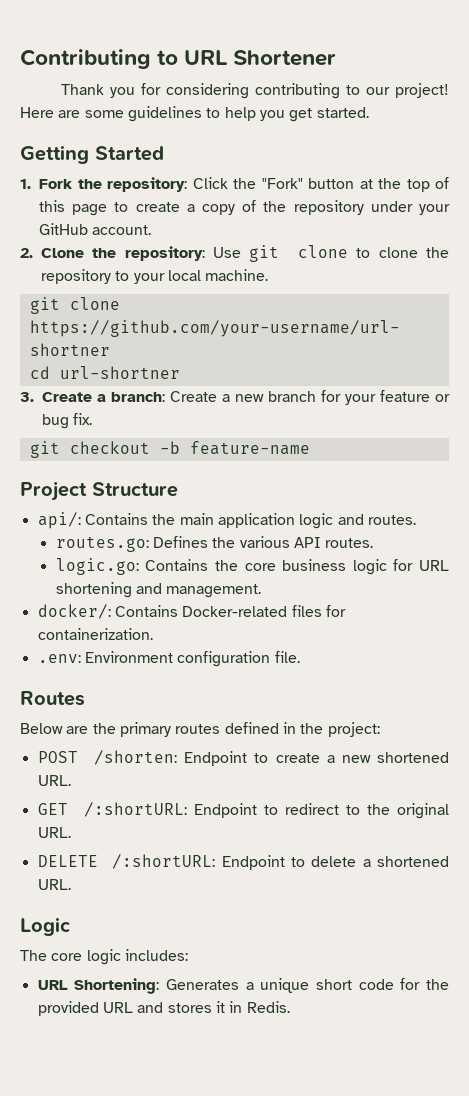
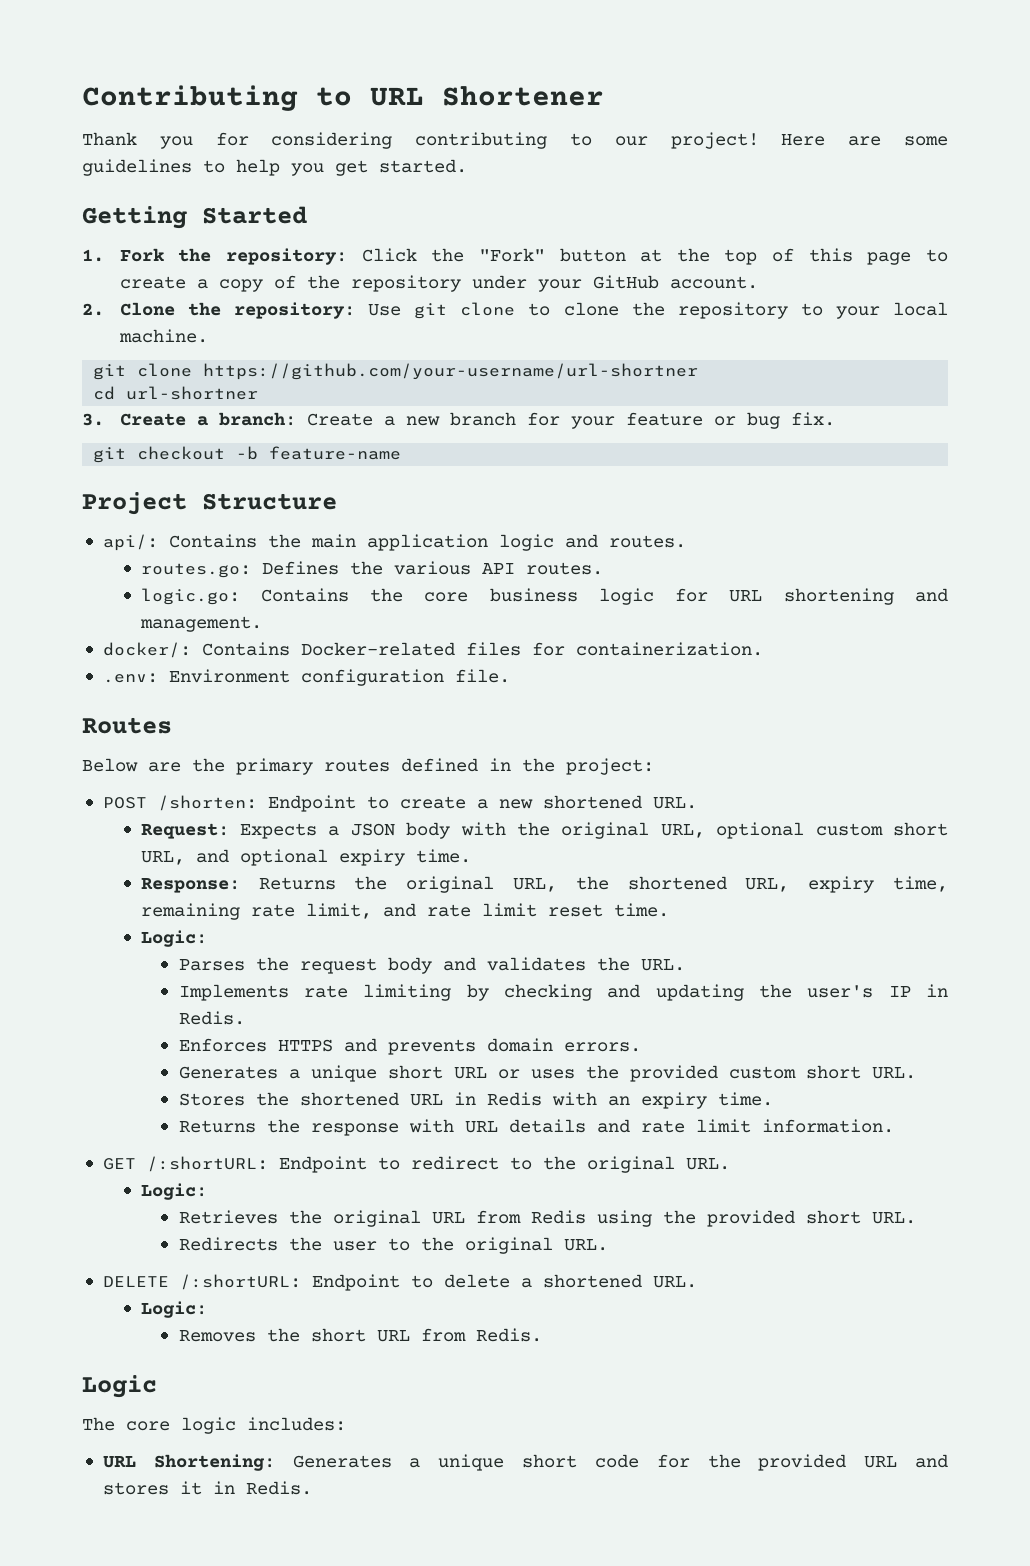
+ Request: Expects a JSON body with the original URL, optional custom short URL, and optional expiry time.
+ Response: Returns the original URL, the shortened URL, expiry time, remaining rate limit, and rate limit reset time.
+ Logic:
+ Parses the request body and validates the URL.
+ Implements rate limiting by checking and updating the user's IP in Redis.
+ Enforces HTTPS and prevents domain errors.
+ Generates a unique short URL or uses the provided custom short URL.
+ Stores the shortened URL in Redis with an expiry time.
+ Returns the response with URL details and rate limit information.
  GET /:shortURL: Endpoint to redirect to the original URL.
+ Logic:
+ Retrieves the original URL from Redis using the provided short URL.
+ Redirects the user to the original URL.
  DELETE /:shortURL: Endpoint to delete a shortened URL.
+ Logic:
+ Removes the short URL from Redis.

